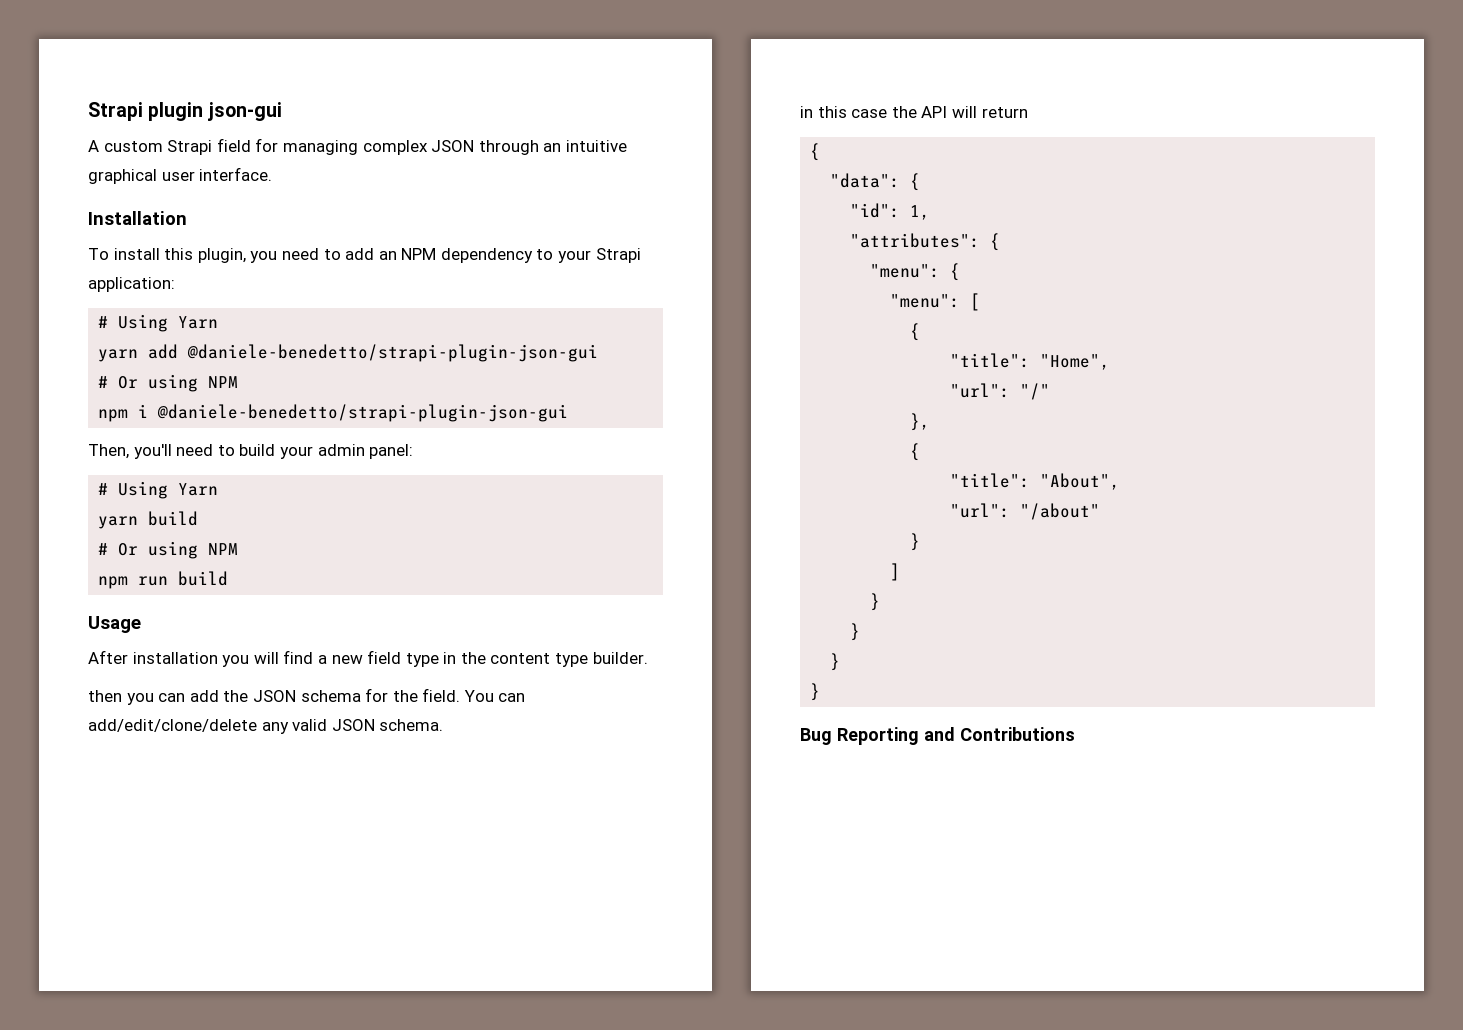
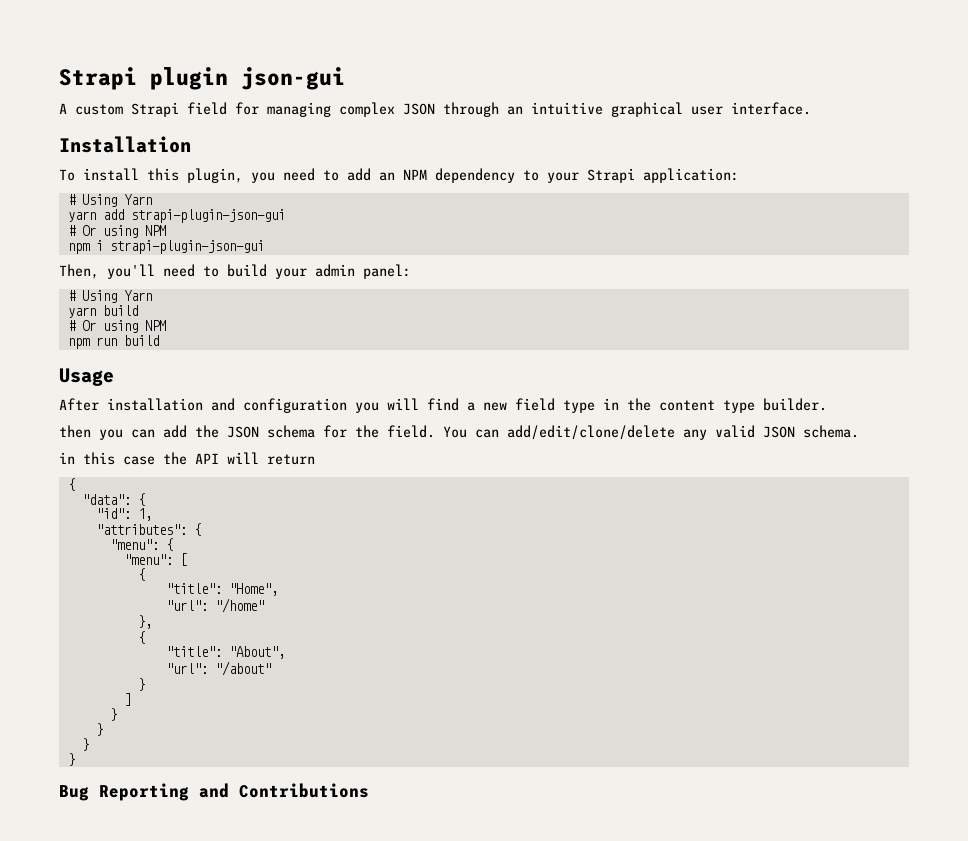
- yarn add @daniele-benedetto/strapi-plugin-json-gui
+ yarn add strapi-plugin-json-gui
- npm i @daniele-benedetto/strapi-plugin-json-gui
+ npm i strapi-plugin-json-gui
- After installation you will find a new field type in the content type builder.
+ After installation and configuration you will find a new field type in the content type builder.
- "url": "/"
+ "url": "/home"

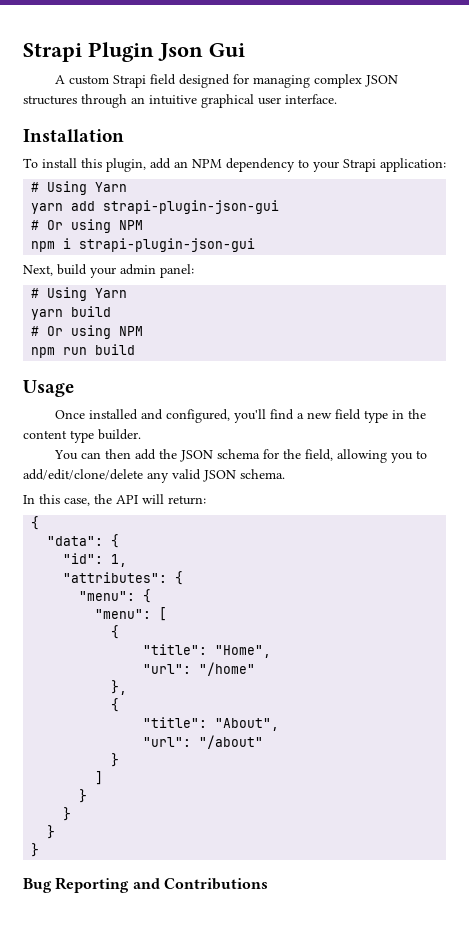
- Strapi plugin json-gui
+ Strapi Plugin Json Gui
- A custom Strapi field for managing complex JSON through an intuitive graphical user interface.
+ A custom Strapi field designed for managing complex JSON structures through an intuitive graphical user interface.
- To install this plugin, you need to add an NPM dependency to your Strapi application:
+ To install this plugin, add an NPM dependency to your Strapi application:
- Then, you'll need to build your admin panel:
+ Next, build your admin panel:
- After installation and configuration you will find a new field type in the content type builder.
+ Once installed and configured, you'll find a new field type in the content type builder.
- then you can add the JSON schema for the field. You can add/edit/clone/delete any valid JSON schema.
+ You can then add the JSON schema for the field, allowing you to add/edit/clone/delete any valid JSON schema.
- in this case the API will return
+ In this case, the API will return:

